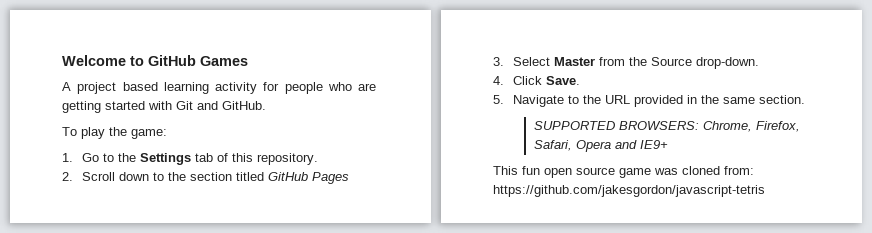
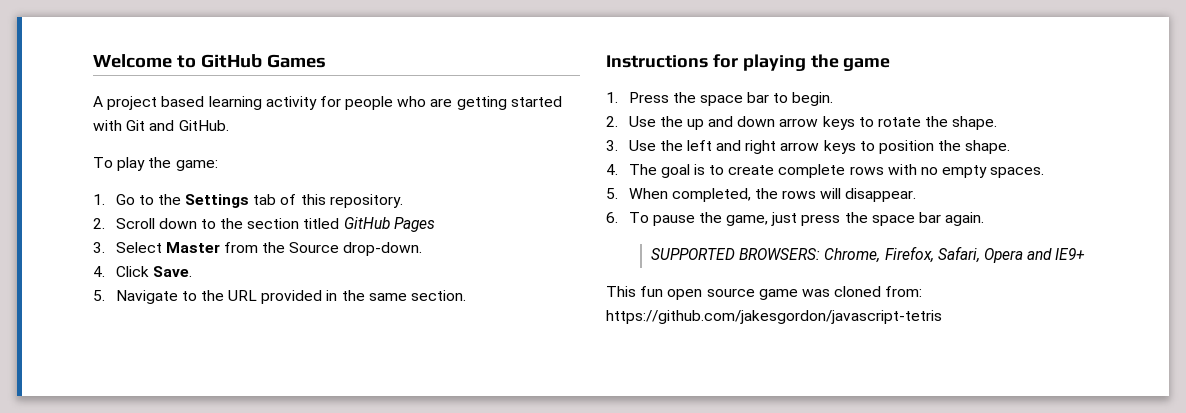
+ Instructions for playing the game
+ 1. Press the space bar to begin.
+ 2. Use the up and down arrow keys to rotate the shape.
+ 3. Use the left and right arrow keys to position the shape.
+ 4. The goal is to create complete rows with no empty spaces.
+ 5. When completed, the rows will disappear.
+ 6. To pause the game, just press the space bar again.

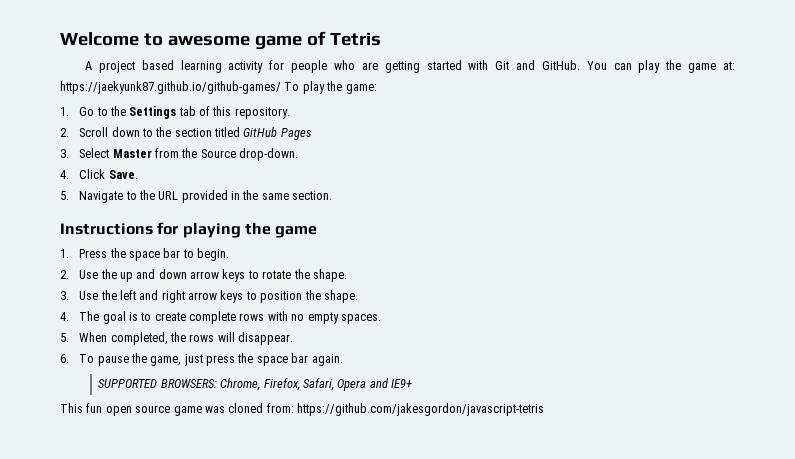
- Welcome to GitHub Games
+ Welcome to awesome game of Tetris
- A project based learning activity for people who are getting started with Git and GitHub.
- To play the game:
+ A project based learning activity for people who are getting started with Git and GitHub. You can play the game at: https://jaekyunk87.github.io/github-games/ To play the game:

